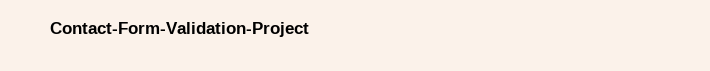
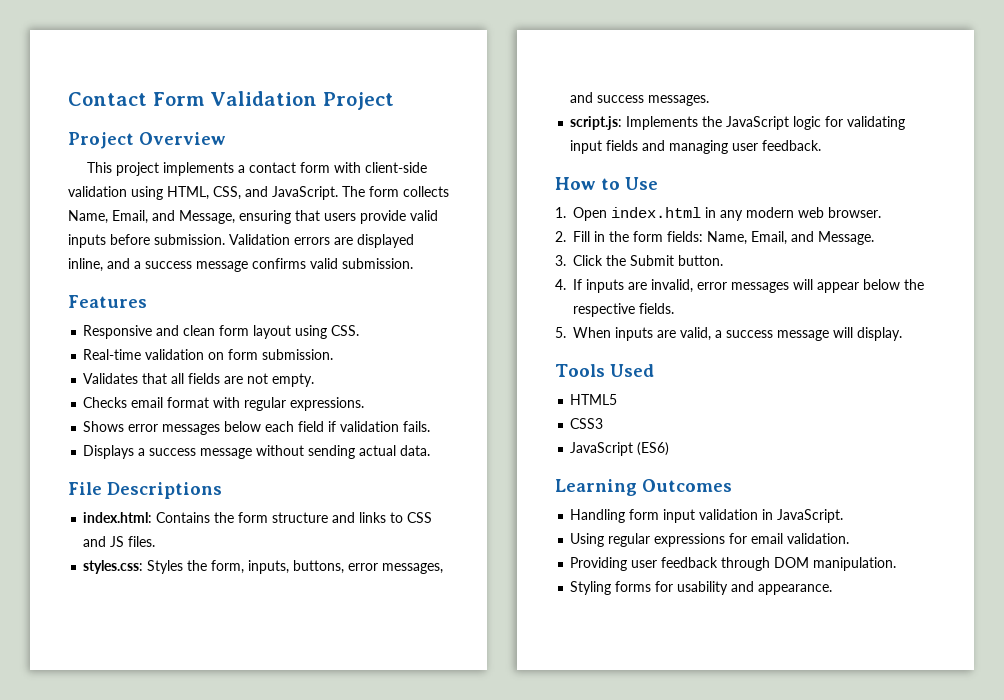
- Contact-Form-Validation-Project
+ Contact Form Validation Project
+ Project Overview
+ This project implements a contact form with client-side validation using HTML, CSS, and JavaScript. The form collects Name, Email, and Message, ensuring that users provide valid inputs before submission. Validation errors are displayed inline, and a success message confirms valid submission.
+ Features
+ Responsive and clean form layout using CSS.
+ Real-time validation on form submission.
+ Validates that all fields are not empty.
+ Checks email format with regular expressions.
+ Shows error messages below each field if validation fails.
+ Displays a success message without sending actual data.
+ File Descriptions
+ index.html: Contains the form structure and links to CSS and JS files.
+ styles.css: Styles the form, inputs, buttons, error messages, and success messages.
+ script.js: Implements the JavaScript logic for validating input fields and managing user feedback.
+ How to Use
+ 1. Open index.html in any modern web browser.
+ 2. Fill in the form fields: Name, Email, and Message.
+ 3. Click the Submit button.
+ 4. If inputs are invalid, error messages will appear below the respective fields.
+ 5. When inputs are valid, a success message will display.
+ Tools Used
+ HTML5
+ CSS3
+ JavaScript (ES6)
+ Learning Outcomes
+ Handling form input validation in JavaScript.
+ Using regular expressions for email validation.
+ Providing user feedback through DOM manipulation.
+ Styling forms for usability and appearance.

